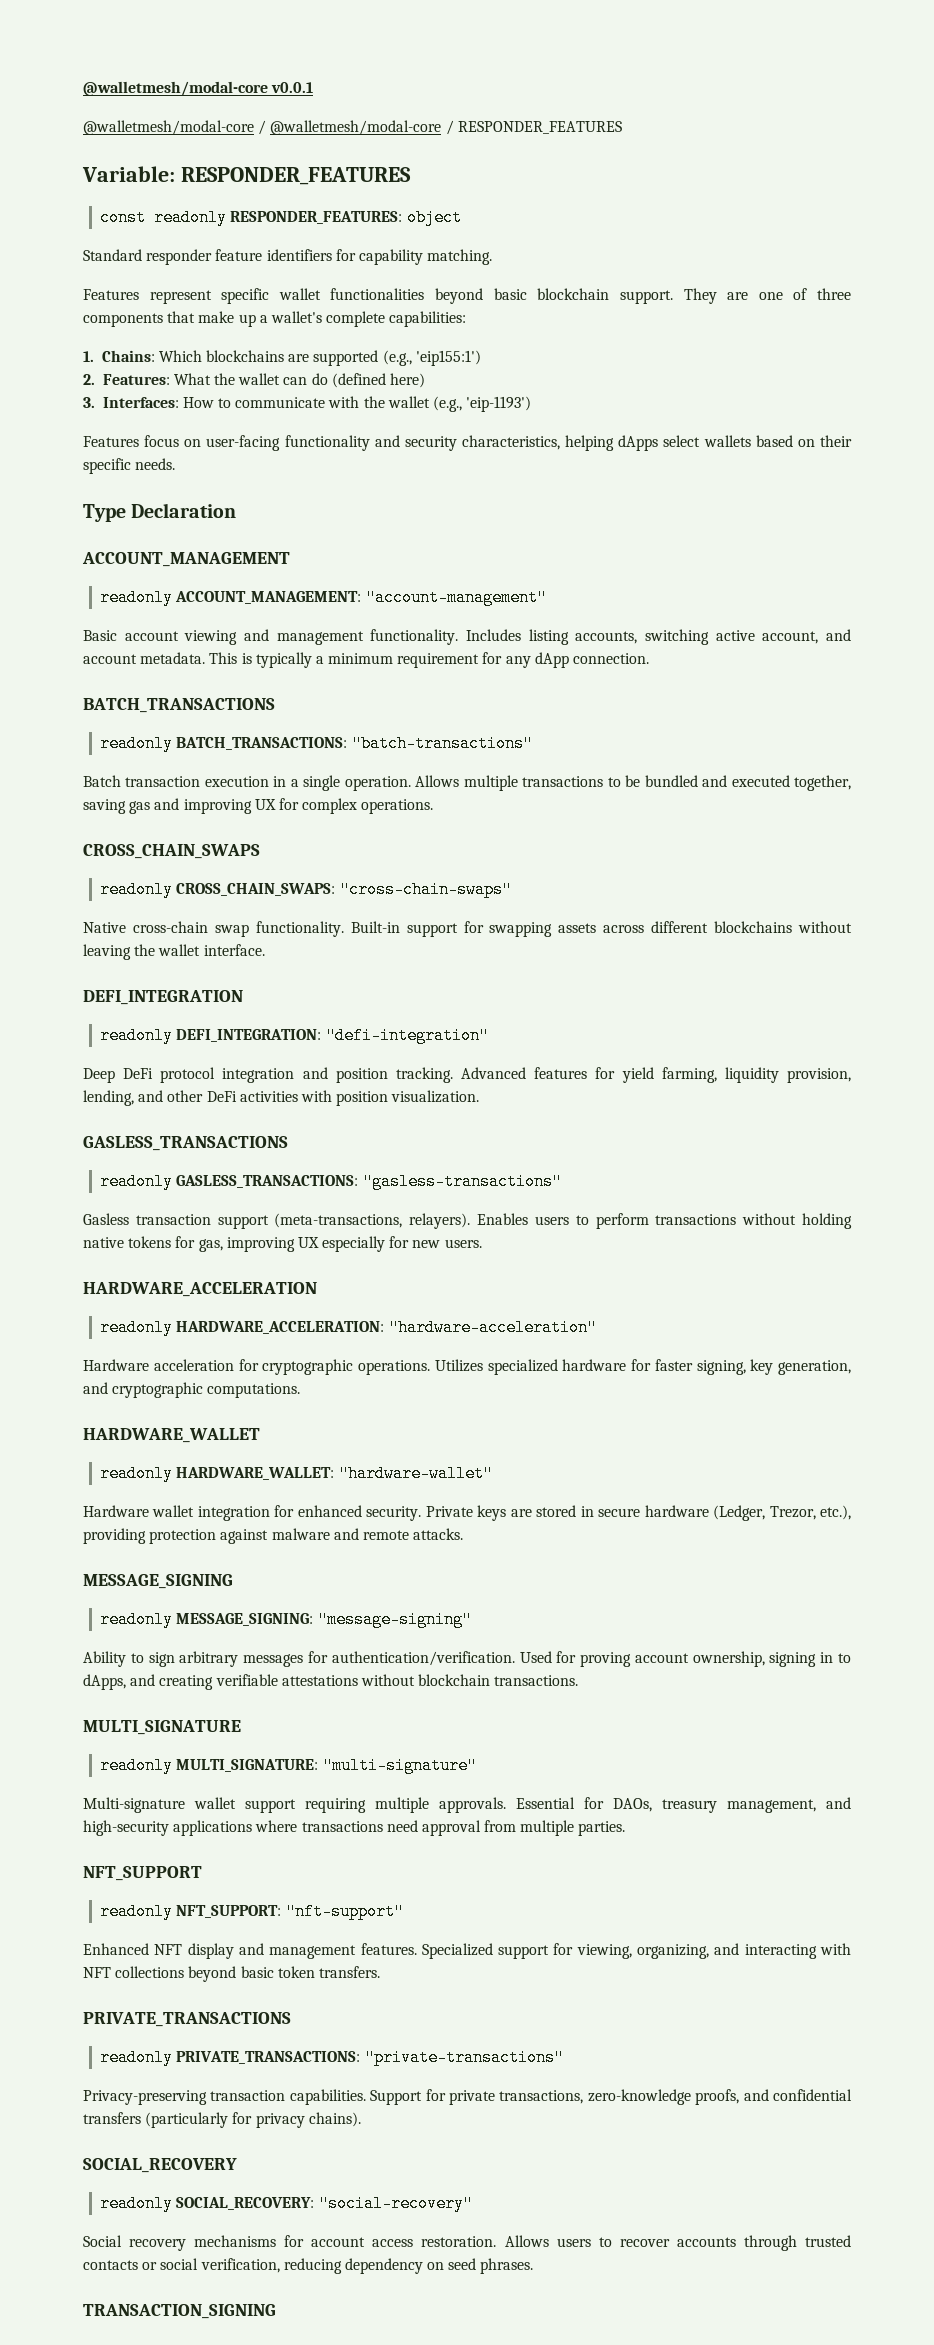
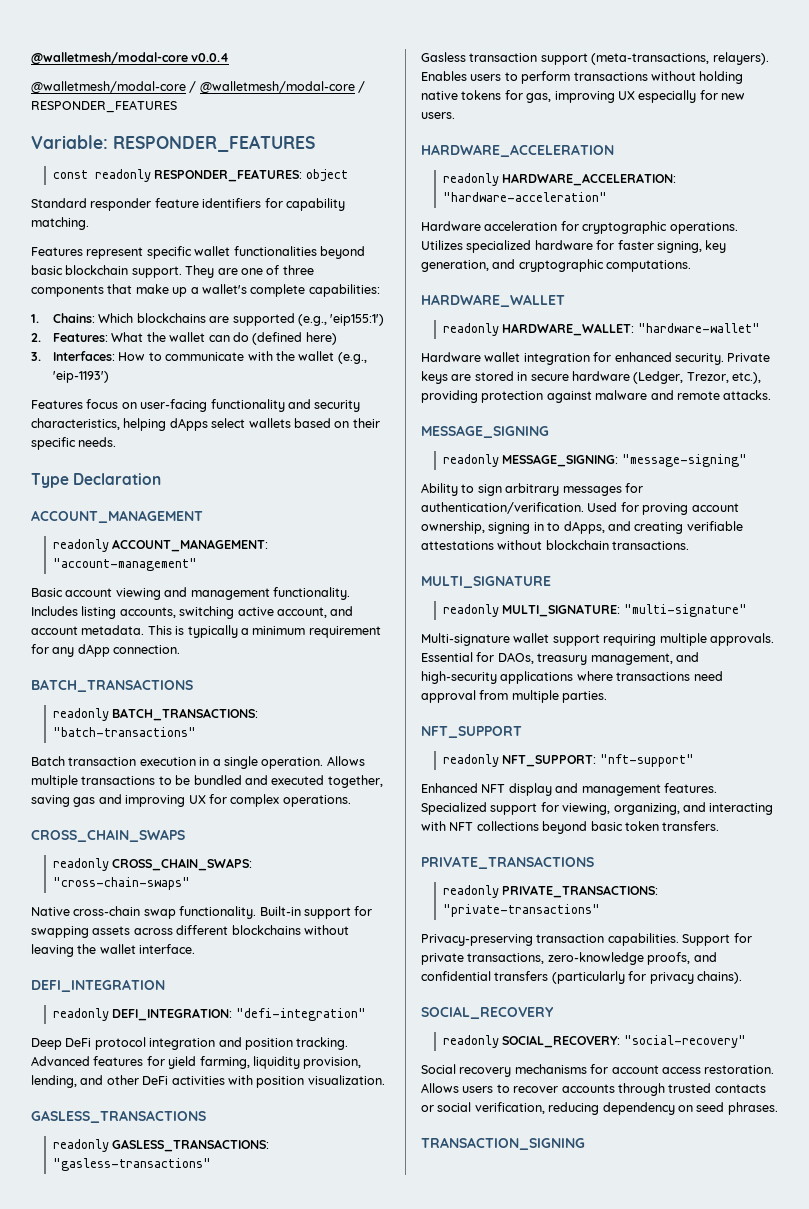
- @walletmesh/modal-core v0.0.1
+ @walletmesh/modal-core v0.0.4

